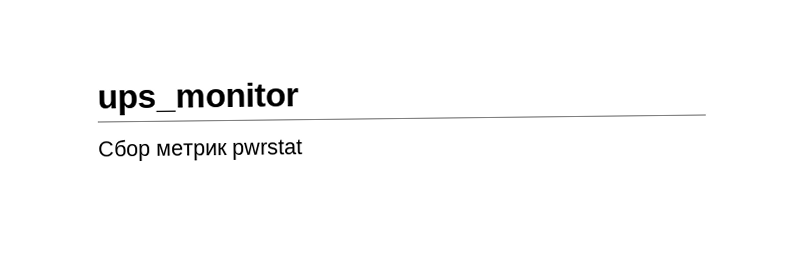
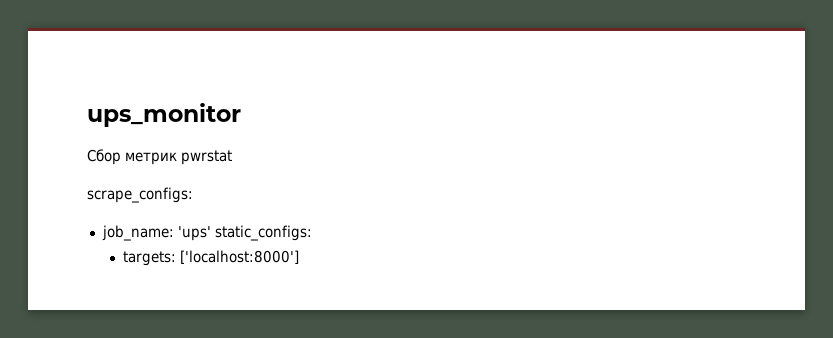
+ scrape_configs:
+ job_name: 'ups' static_configs:
+ targets: ['localhost:8000']

